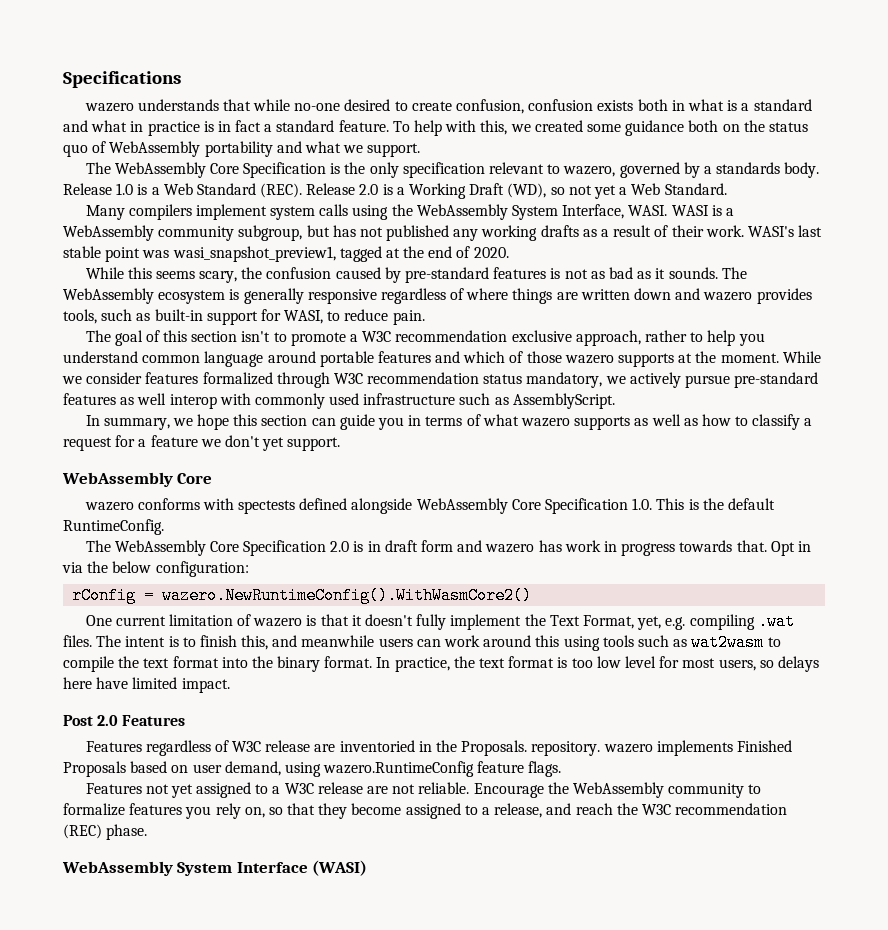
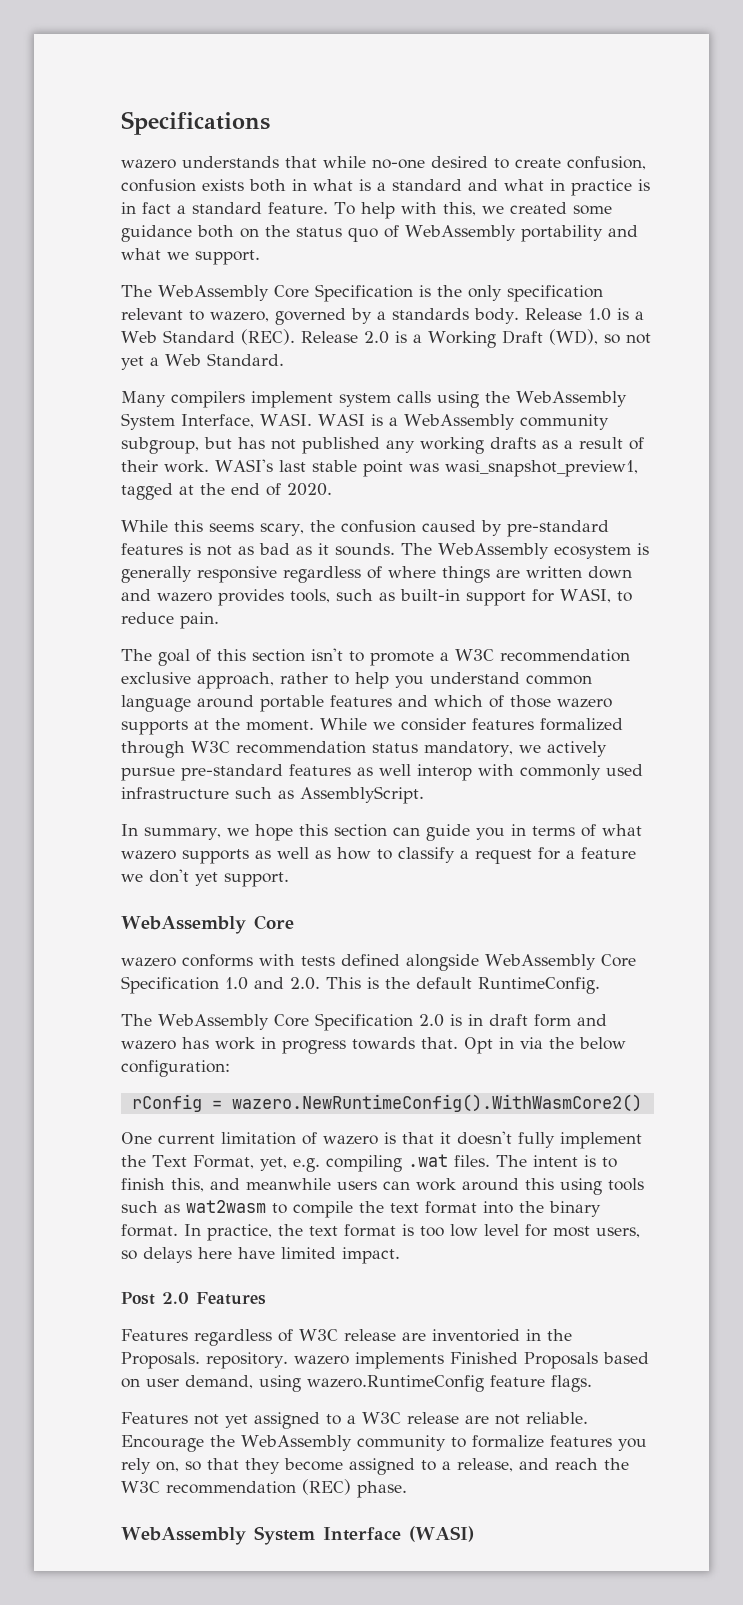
- wazero conforms with spectests defined alongside WebAssembly Core Specification 1.0. This is the default RuntimeConfig.
+ wazero conforms with tests defined alongside WebAssembly Core Specification 1.0 and 2.0. This is the default RuntimeConfig.

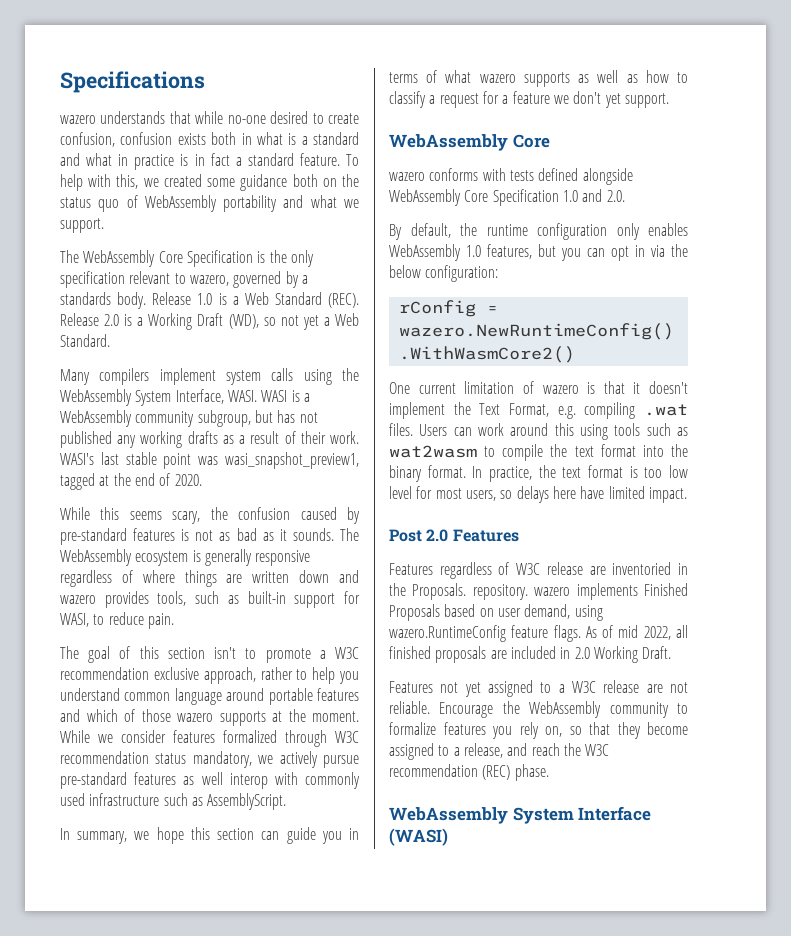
- wazero conforms with tests defined alongside WebAssembly Core Specification 1.0 and 2.0. This is the default RuntimeConfig.
- The WebAssembly Core Specification 2.0 is in draft form and wazero has work in progress towards that. Opt in via the below configuration:
+ wazero conforms with tests defined alongside WebAssembly Core Specification 1.0 and 2.0.
+ By default, the runtime configuration only enables WebAssembly 1.0 features, but you can opt in via the below configuration:
- One current limitation of wazero is that it doesn't fully implement the Text Format, yet, e.g. compiling .wat files.
+ One current limitation of wazero is that it doesn't implement the Text Format, e.g. compiling .wat files.
- The intent is to finish this, and meanwhile users can work around this using tools such as wat2wasm to compile the text format into the binary format.
+ Users can work around this using tools such as wat2wasm to compile the text format into the binary format.
+ As of mid 2022, all finished proposals are included in 2.0 Working Draft.

